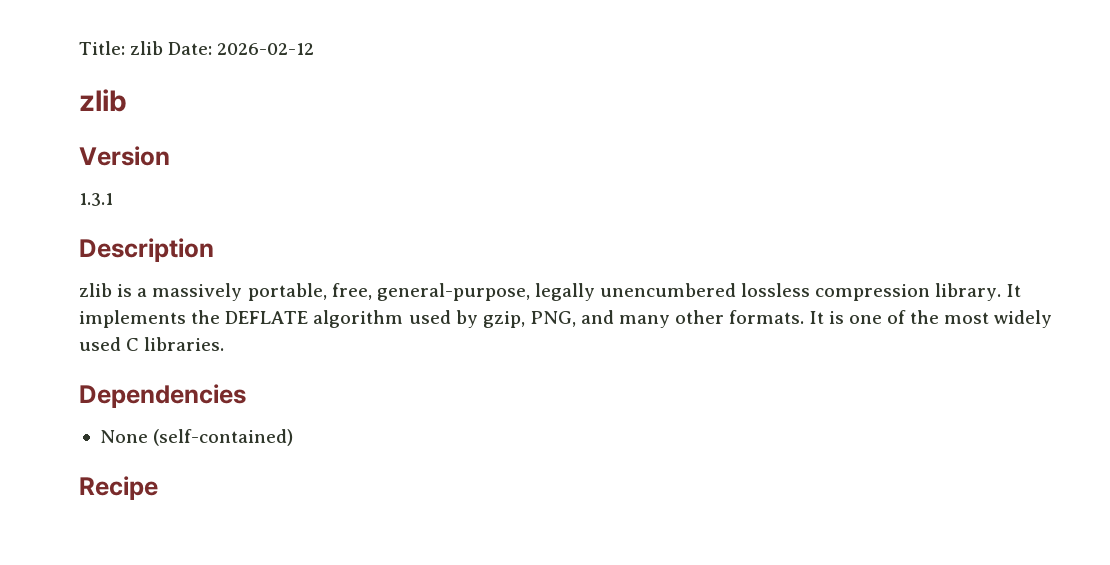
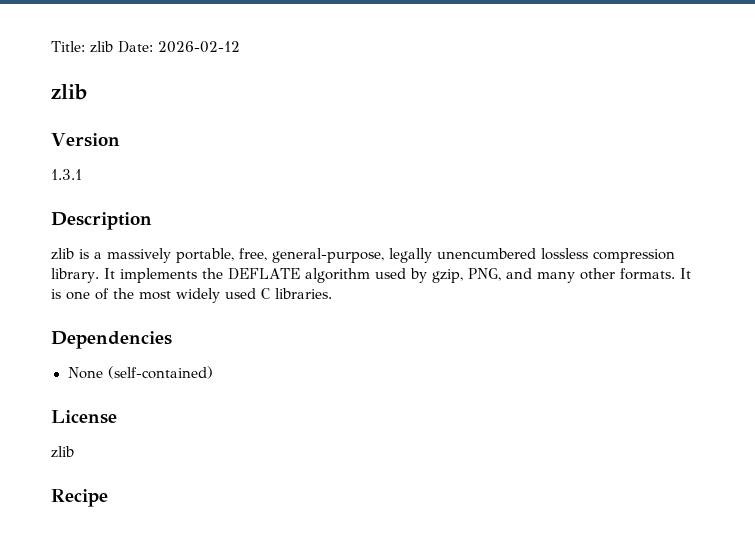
+ License
+ zlib

